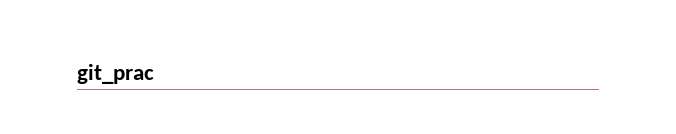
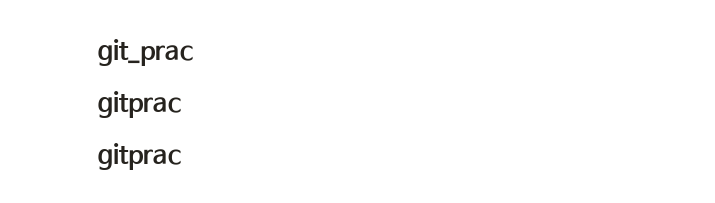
  git_prac
+ gitprac
+ gitprac

